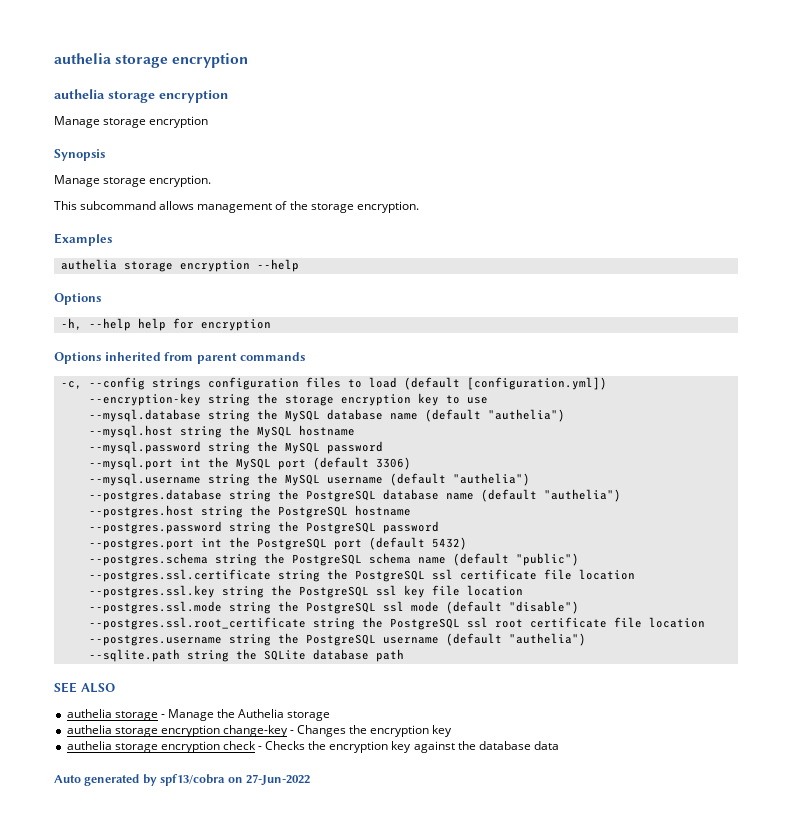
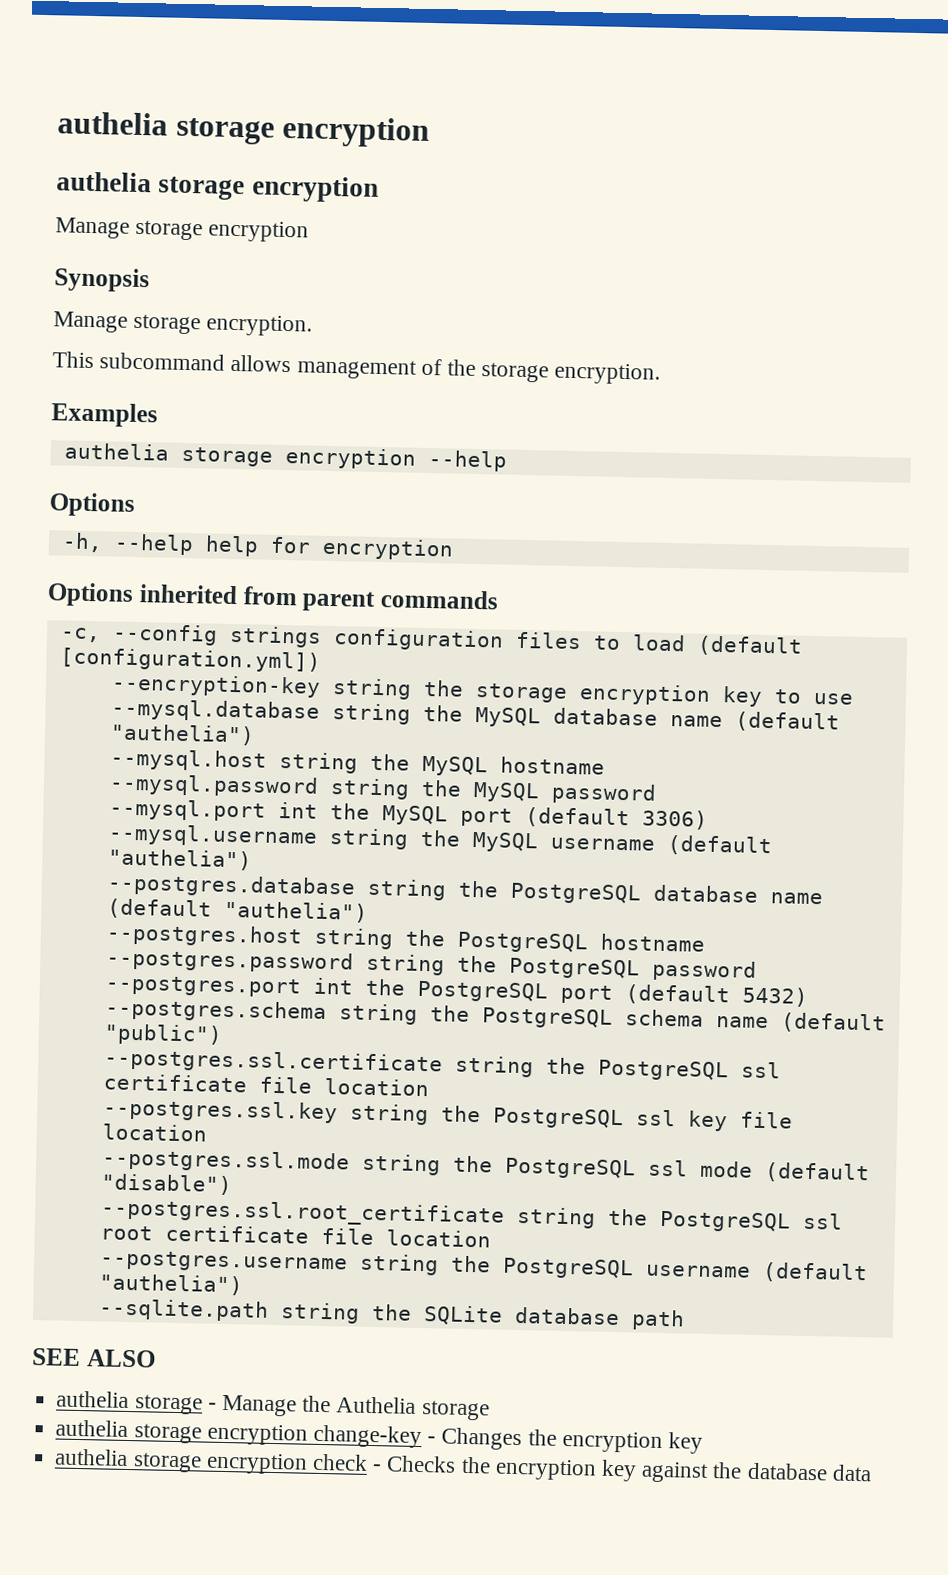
- Auto generated by spf13/cobra on 27-Jun-2022

